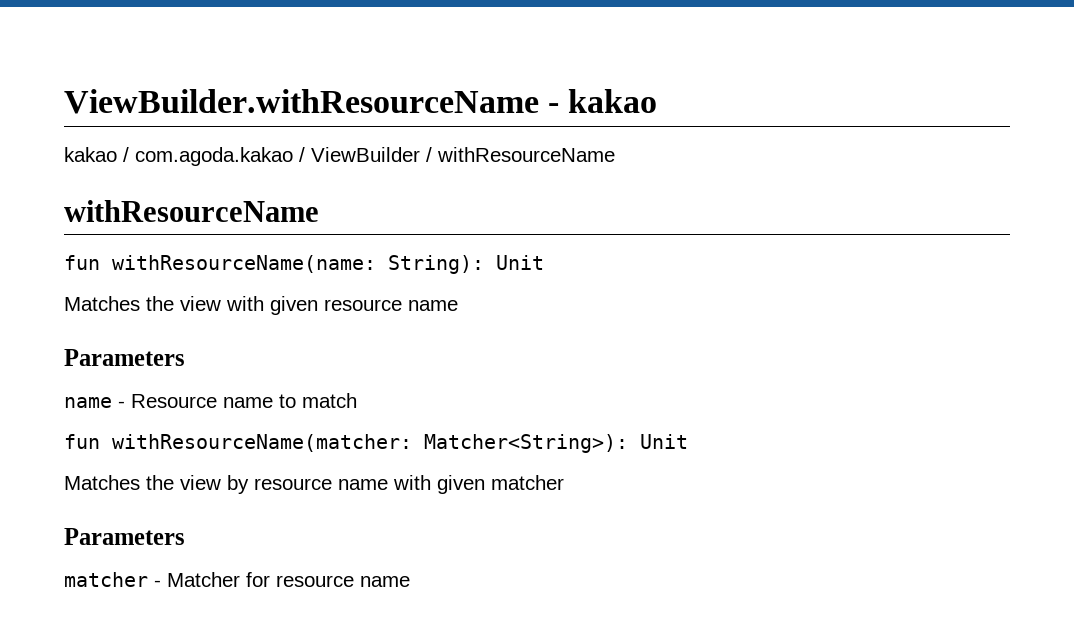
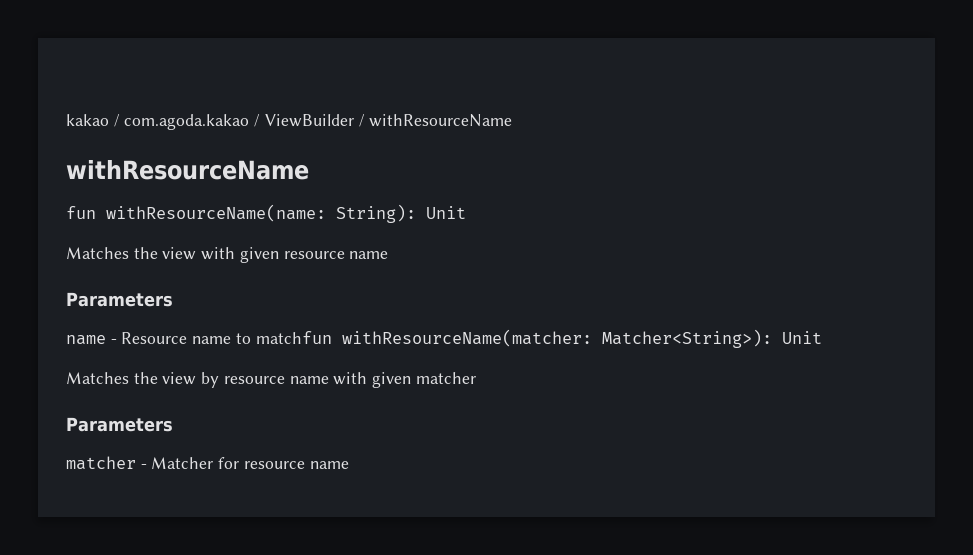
- ViewBuilder.withResourceName - kakao
- name - Resource name to match
- fun withResourceName(matcher: Matcher<String>): Unit
+ name - Resource name to matchfun withResourceName(matcher: Matcher<String>): Unit

